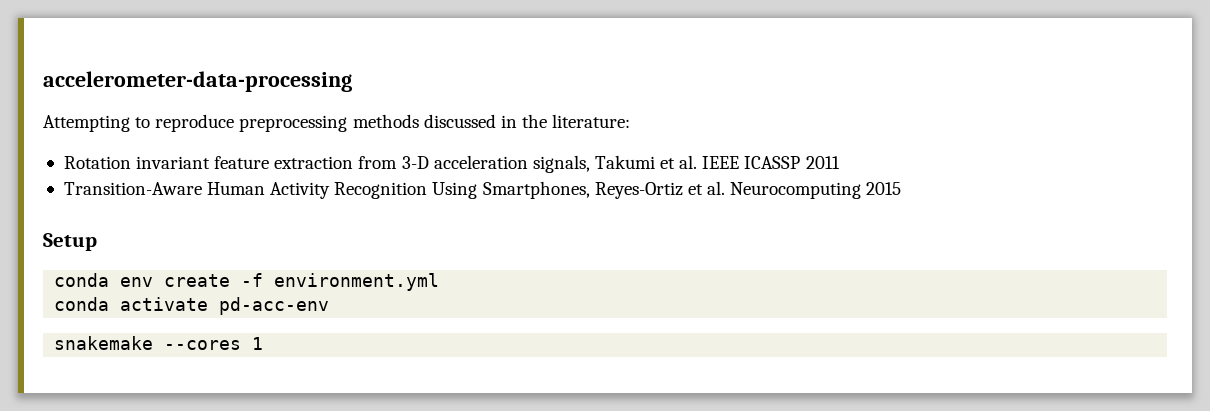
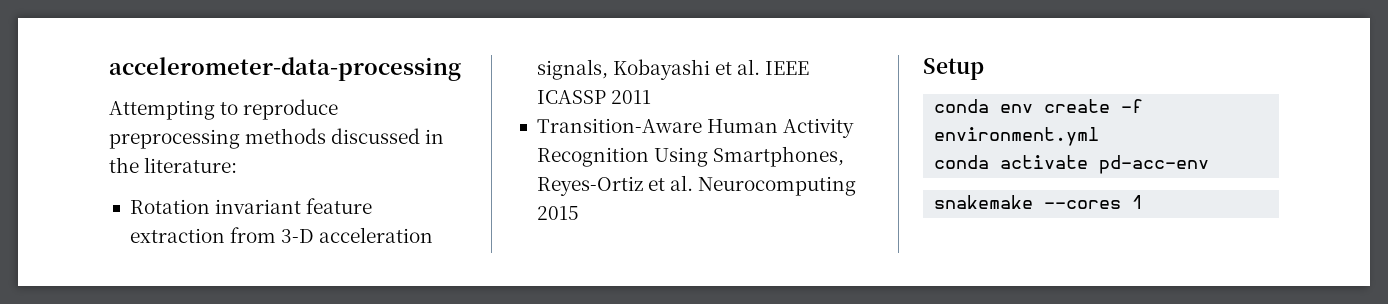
- Rotation invariant feature extraction from 3-D acceleration signals, Takumi et al. IEEE ICASSP 2011
+ Rotation invariant feature extraction from 3-D acceleration signals, Kobayashi et al. IEEE ICASSP 2011

